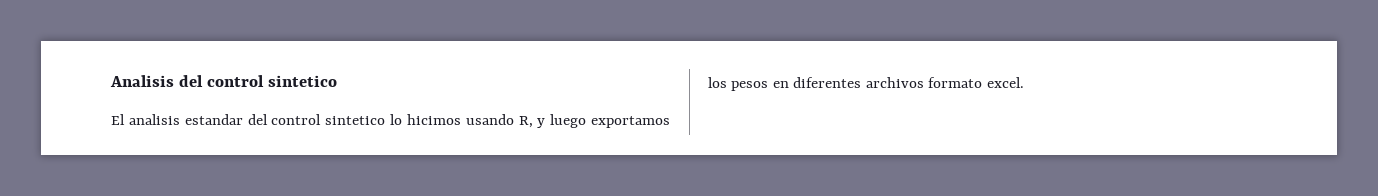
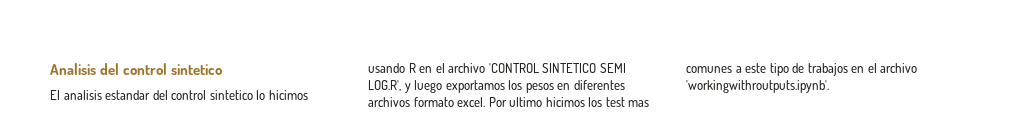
- El analisis estandar del control sintetico lo hicimos usando R, y luego exportamos los pesos en diferentes archivos formato excel.
+ El analisis estandar del control sintetico lo hicimos usando R en el archivo 'CONTROL SINTETICO SEMI LOG.R', y luego exportamos los pesos en diferentes archivos formato excel.
+ Por ultimo hicimos los test mas comunes a este tipo de trabajos en el archivo 'workingwithroutputs.ipynb'.

